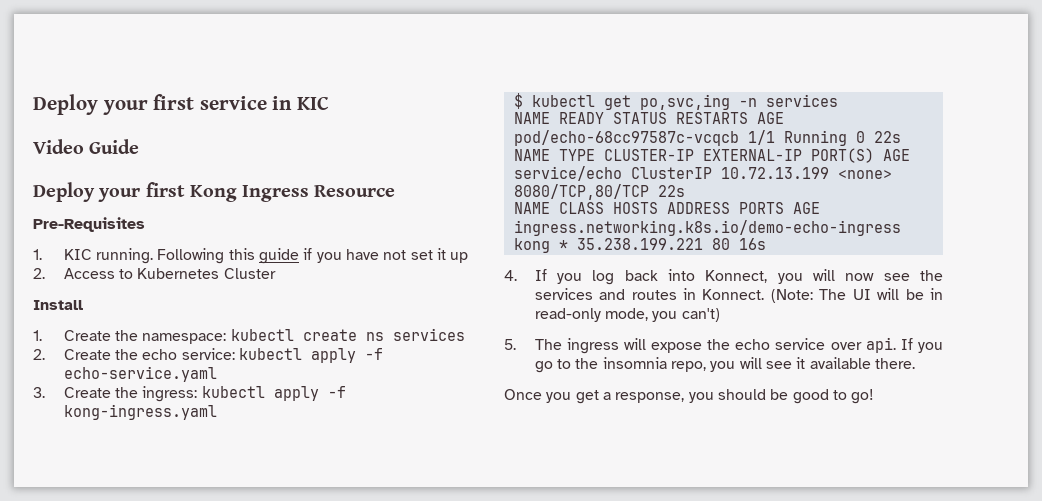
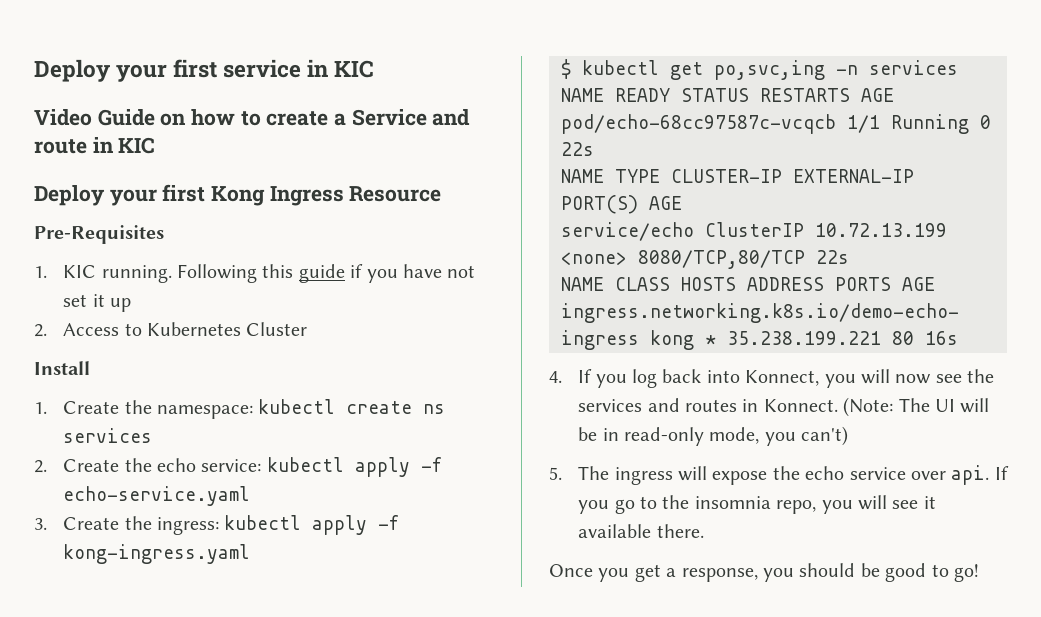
- Video Guide
+ Video Guide on how to create a Service and route in KIC

